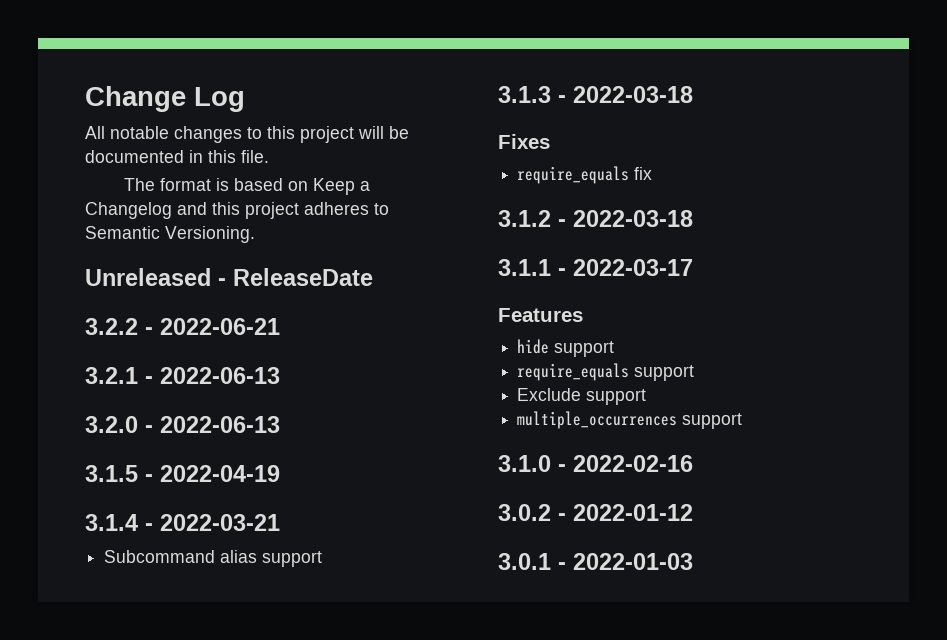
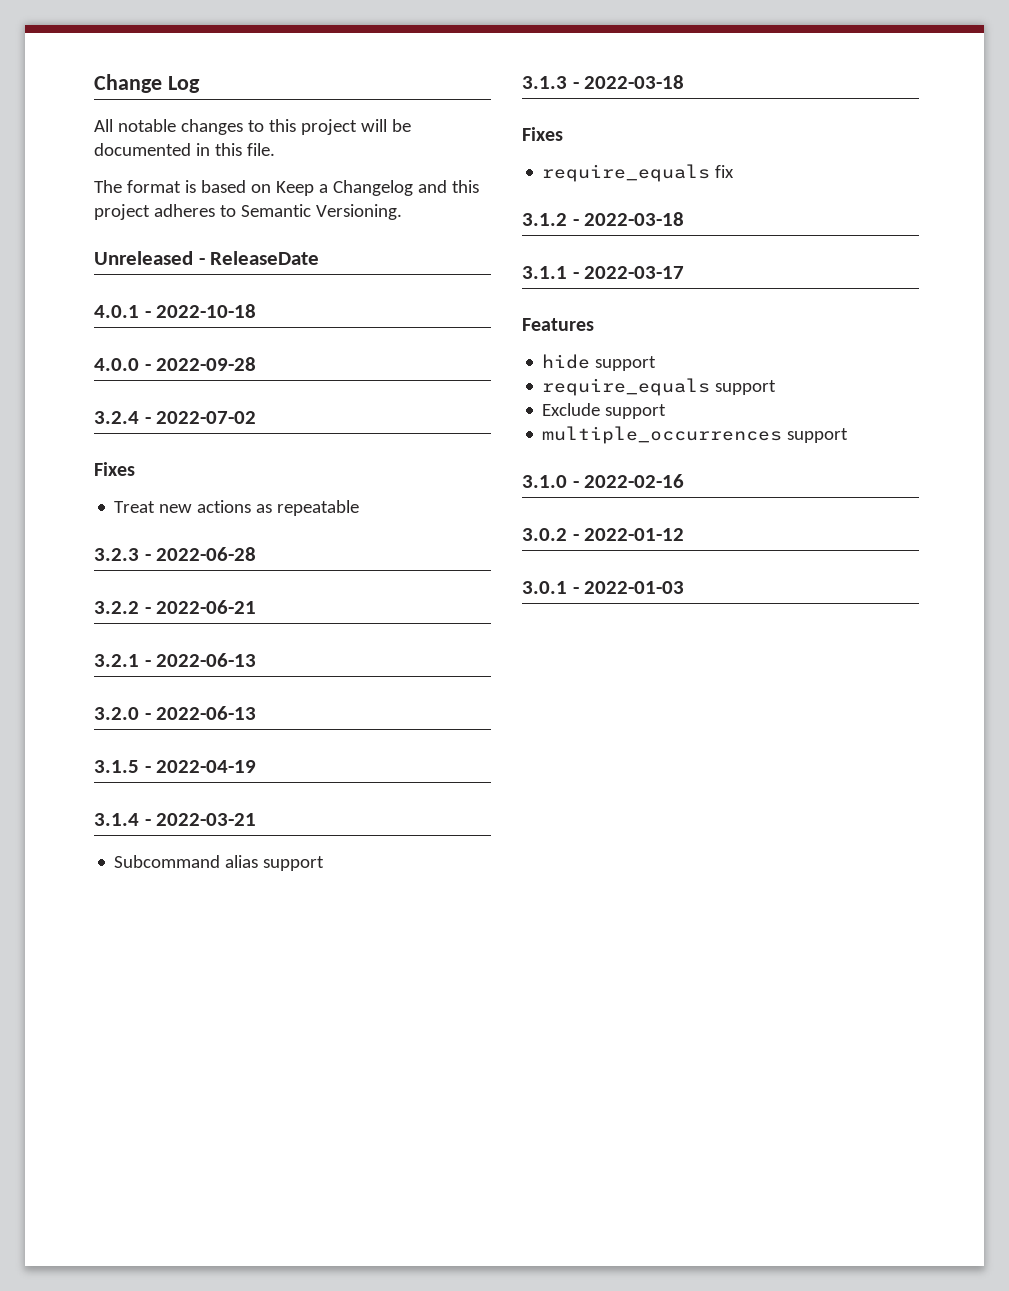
+ 4.0.1 - 2022-10-18
+ 4.0.0 - 2022-09-28
+ 3.2.4 - 2022-07-02
+ Fixes
+ Treat new actions as repeatable
+ 3.2.3 - 2022-06-28

